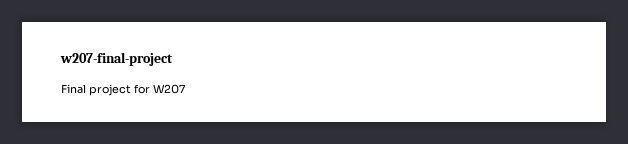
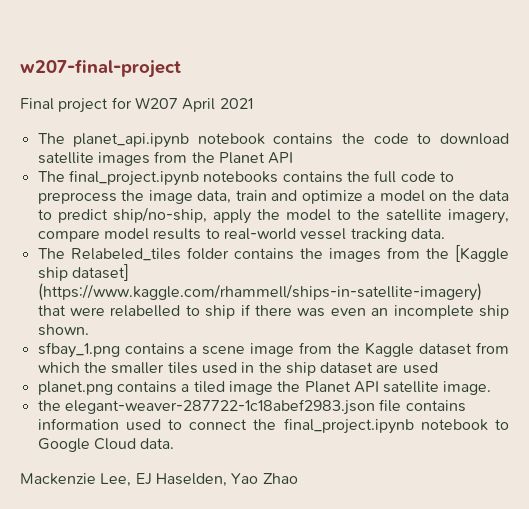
- Final project for W207
+ Final project for W207 April 2021
+ The planet_api.ipynb notebook contains the code to download satellite images from the Planet API
+ The final_project.ipynb notebooks contains the full code to preprocess the image data, train and optimize a model on the data to predict ship/no-ship, apply the model to the satellite imagery, compare model results to real-world vessel tracking data.
+ The Relabeled_tiles folder contains the images from the [Kaggle ship dataset] (https://www.kaggle.com/rhammell/ships-in-satellite-imagery) that were relabelled to ship if there was even an incomplete ship shown.
+ sfbay_1.png contains a scene image from the Kaggle dataset from which the smaller tiles used in the ship dataset are used
+ planet.png contains a tiled image the Planet API satellite image.
+ the elegant-weaver-287722-1c18abef2983.json file contains information used to connect the final_project.ipynb notebook to Google Cloud data.
+ Mackenzie Lee, EJ Haselden, Yao Zhao

